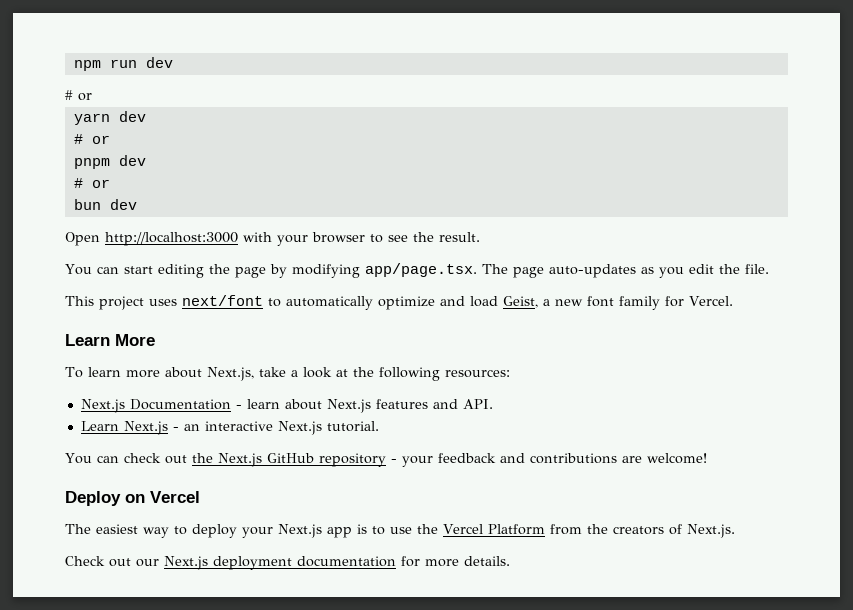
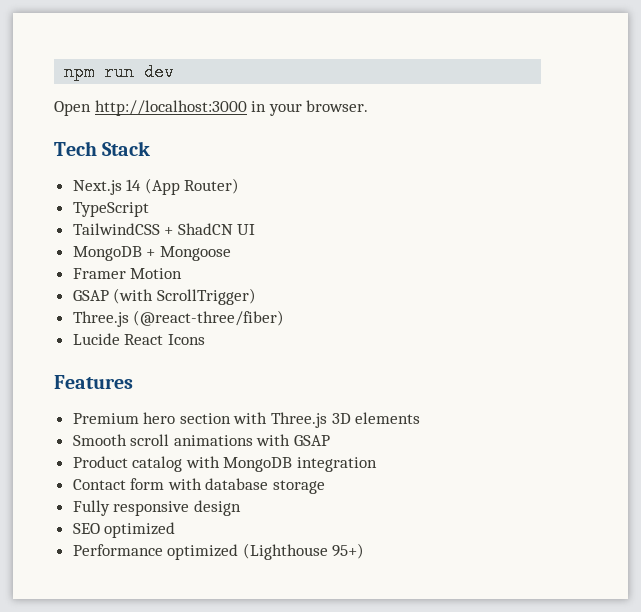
  npm run dev
- # or
- yarn dev
- # or
- pnpm dev
- # or
- bun dev
- Open http://localhost:3000 with your browser to see the result.
- You can start editing the page by modifying app/page.tsx. The page auto-updates as you edit the file.
- This project uses next/font to automatically optimize and load Geist, a new font family for Vercel.
- Learn More
- To learn more about Next.js, take a look at the following resources:
- Next.js Documentation - learn about Next.js features and API.
- Learn Next.js - an interactive Next.js tutorial.
- You can check out the Next.js GitHub repository - your feedback and contributions are welcome!
- Deploy on Vercel
- The easiest way to deploy your Next.js app is to use the Vercel Platform from the creators of Next.js.
- Check out our Next.js deployment documentation for more details.
+ Open http://localhost:3000 in your browser.
+ Tech Stack
+ Next.js 14 (App Router)
+ TypeScript
+ TailwindCSS + ShadCN UI
+ MongoDB + Mongoose
+ Framer Motion
+ GSAP (with ScrollTrigger)
+ Three.js (@react-three/fiber)
+ Lucide React Icons
+ Features
+ Premium hero section with Three.js 3D elements
+ Smooth scroll animations with GSAP
+ Product catalog with MongoDB integration
+ Contact form with database storage
+ Fully responsive design
+ SEO optimized
+ Performance optimized (Lighthouse 95+)

